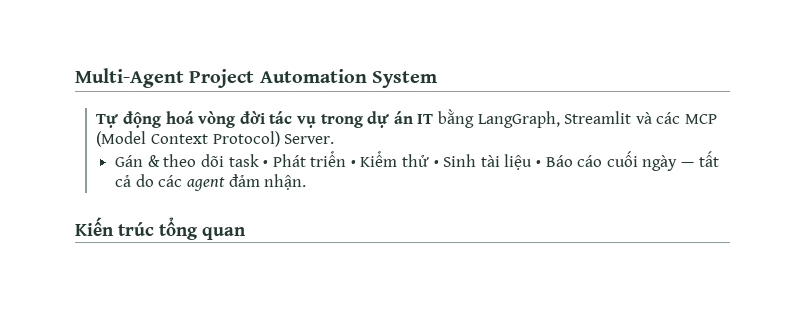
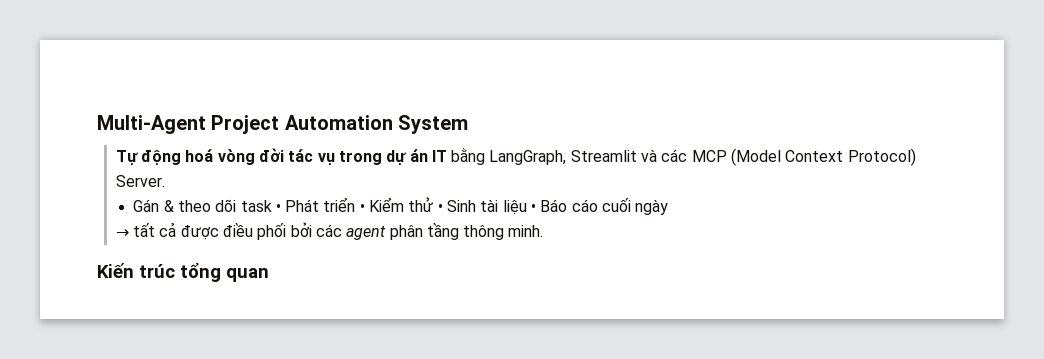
- Gán & theo dõi task • Phát triển • Kiểm thử • Sinh tài liệu • Báo cáo cuối ngày — tất cả do các agent đảm nhận.
+ Gán & theo dõi task • Phát triển • Kiểm thử • Sinh tài liệu • Báo cáo cuối ngày
+ → tất cả được điều phối bởi các agent phân tầng thông minh.

